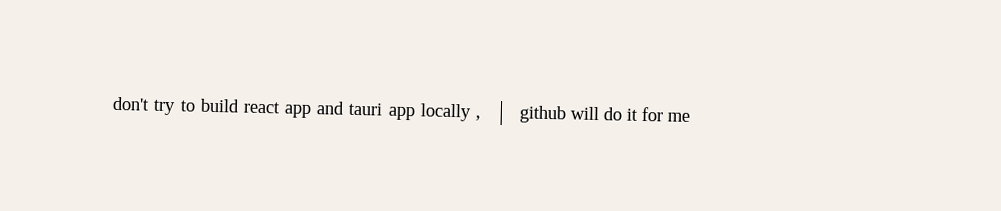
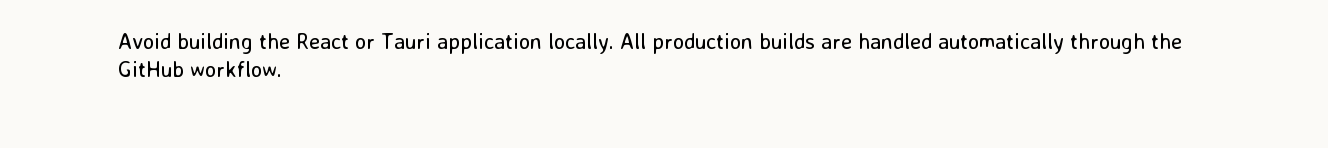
- don't try to build react app and tauri app locally , github will do it for me
+ Avoid building the React or Tauri application locally. All production builds are handled automatically through the GitHub workflow.

